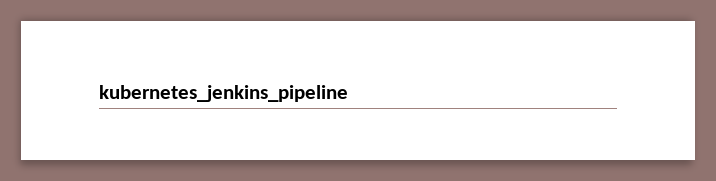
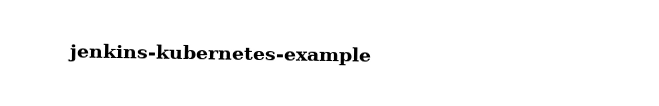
- kubernetes_jenkins_pipeline
+ jenkins-kubernetes-example

